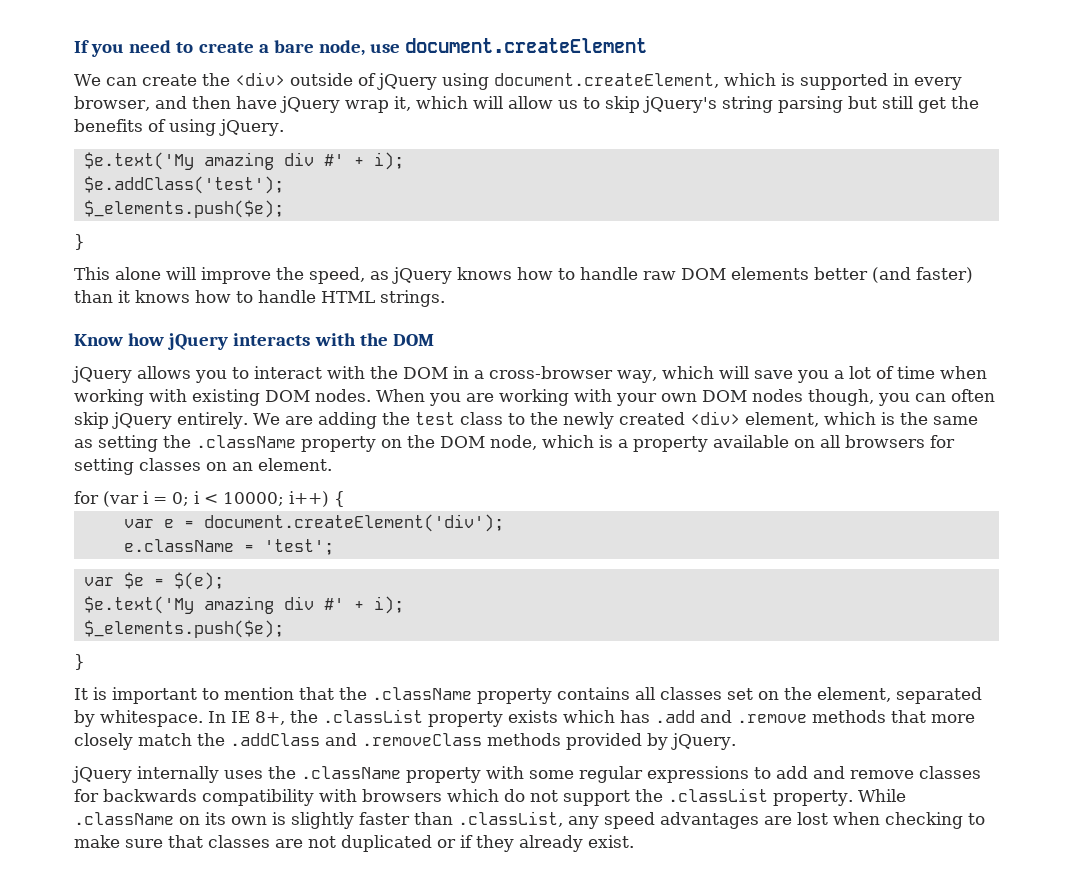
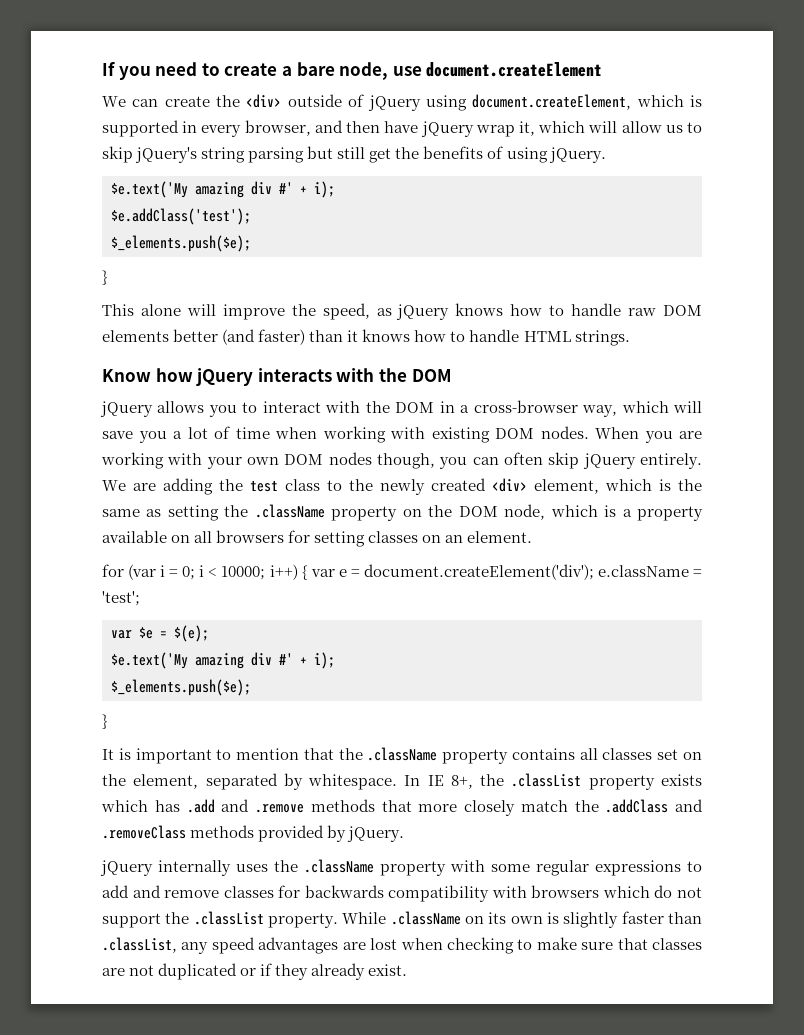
- for (var i = 0; i < 10000; i++) {
- var e = document.createElement('div');
- e.className = 'test';
+ for (var i = 0; i < 10000; i++) { var e = document.createElement('div'); e.className = 'test';

